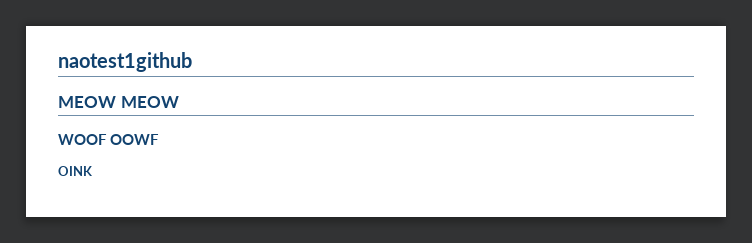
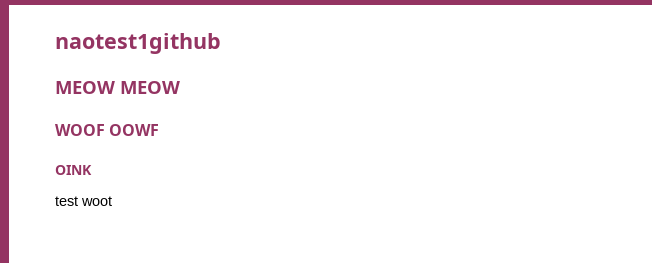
+ test woot

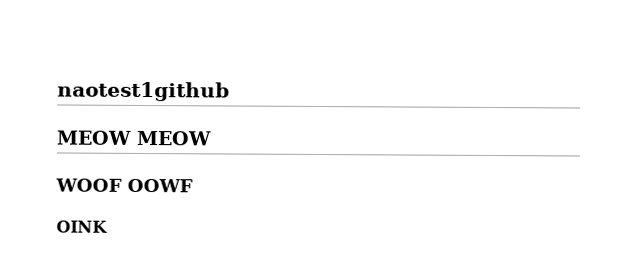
- test woot

